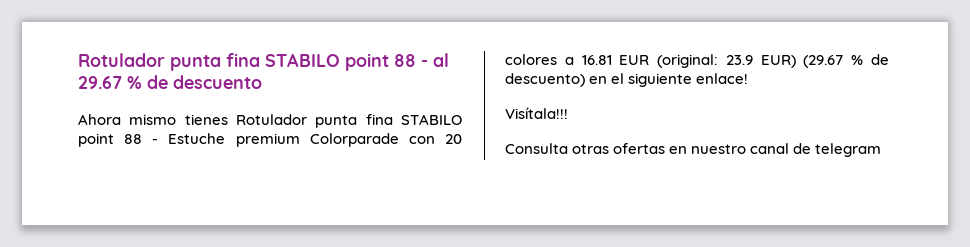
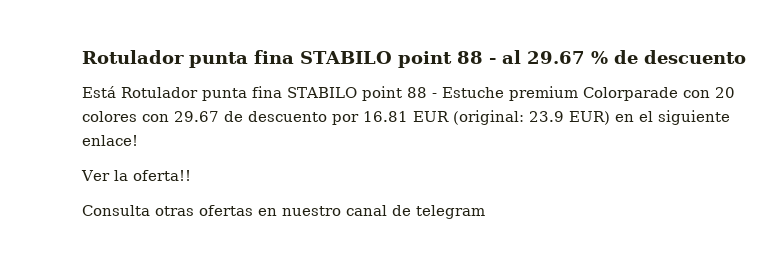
- Ahora mismo tienes Rotulador punta fina STABILO point 88 - Estuche premium Colorparade con 20 colores a 16.81 EUR (original: 23.9 EUR) (29.67 % de descuento) en el siguiente enlace!
+ Está Rotulador punta fina STABILO point 88 - Estuche premium Colorparade con 20 colores con 29.67 de descuento por 16.81 EUR (original: 23.9 EUR) en el siguiente enlace!
- Visítala!!!
+ Ver la oferta!!

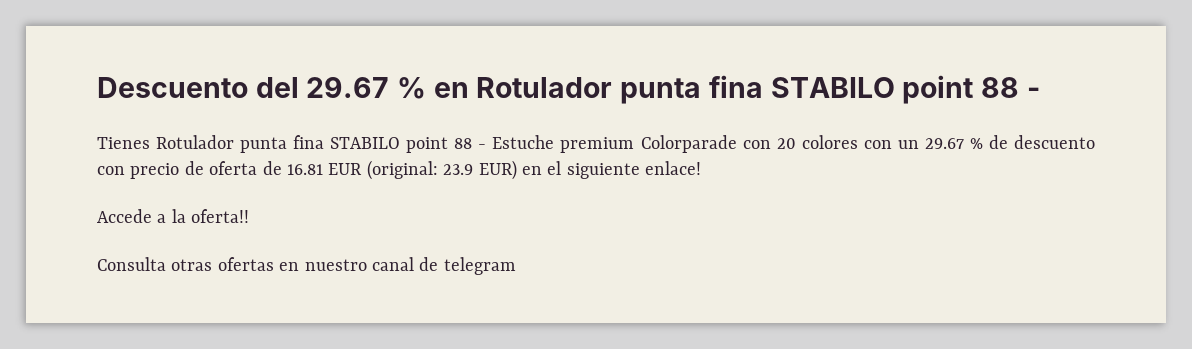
- Rotulador punta fina STABILO point 88 - al 29.67 % de descuento
- Está Rotulador punta fina STABILO point 88 - Estuche premium Colorparade con 20 colores con 29.67 de descuento por 16.81 EUR (original: 23.9 EUR) en el siguiente enlace!
+ Descuento del 29.67 % en Rotulador punta fina STABILO point 88 -
+ Tienes Rotulador punta fina STABILO point 88 - Estuche premium Colorparade con 20 colores con un 29.67 % de descuento con precio de oferta de 16.81 EUR (original: 23.9 EUR) en el siguiente enlace!
- Ver la oferta!!
+ Accede a la oferta!!

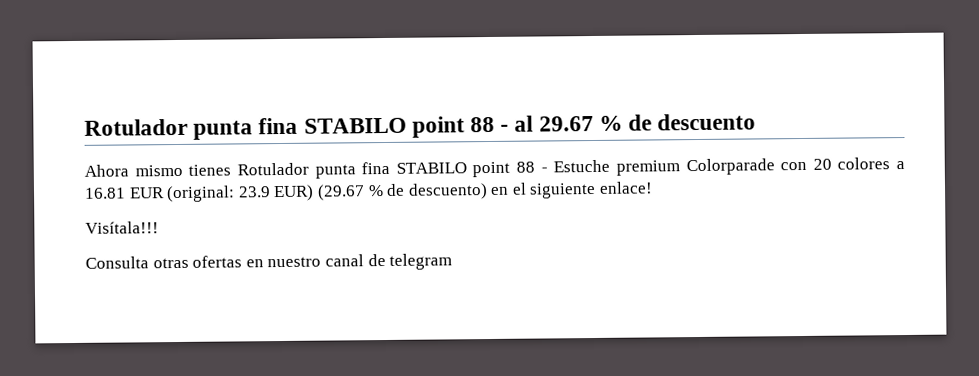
- Descuento del 29.67 % en Rotulador punta fina STABILO point 88 -
- Tienes Rotulador punta fina STABILO point 88 - Estuche premium Colorparade con 20 colores con un 29.67 % de descuento con precio de oferta de 16.81 EUR (original: 23.9 EUR) en el siguiente enlace!
+ Rotulador punta fina STABILO point 88 - al 29.67 % de descuento
+ Ahora mismo tienes Rotulador punta fina STABILO point 88 - Estuche premium Colorparade con 20 colores a 16.81 EUR (original: 23.9 EUR) (29.67 % de descuento) en el siguiente enlace!
- Accede a la oferta!!
+ Visítala!!!

